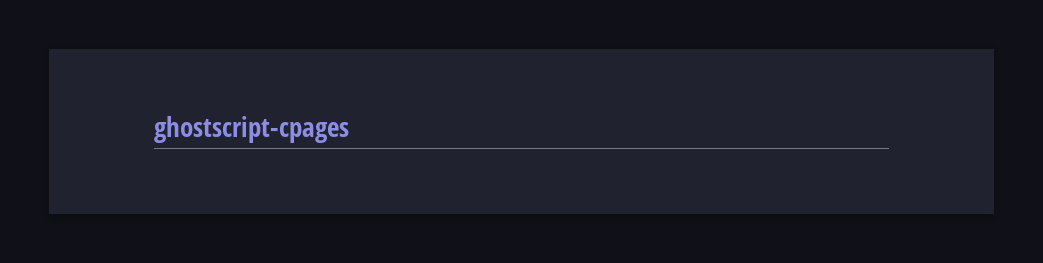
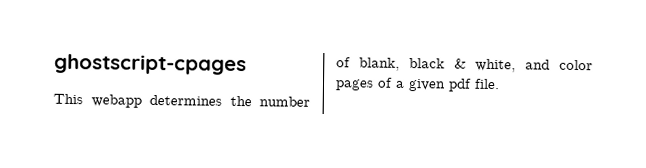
+ This webapp determines the number of blank, black & white, and color pages of a given pdf file.

